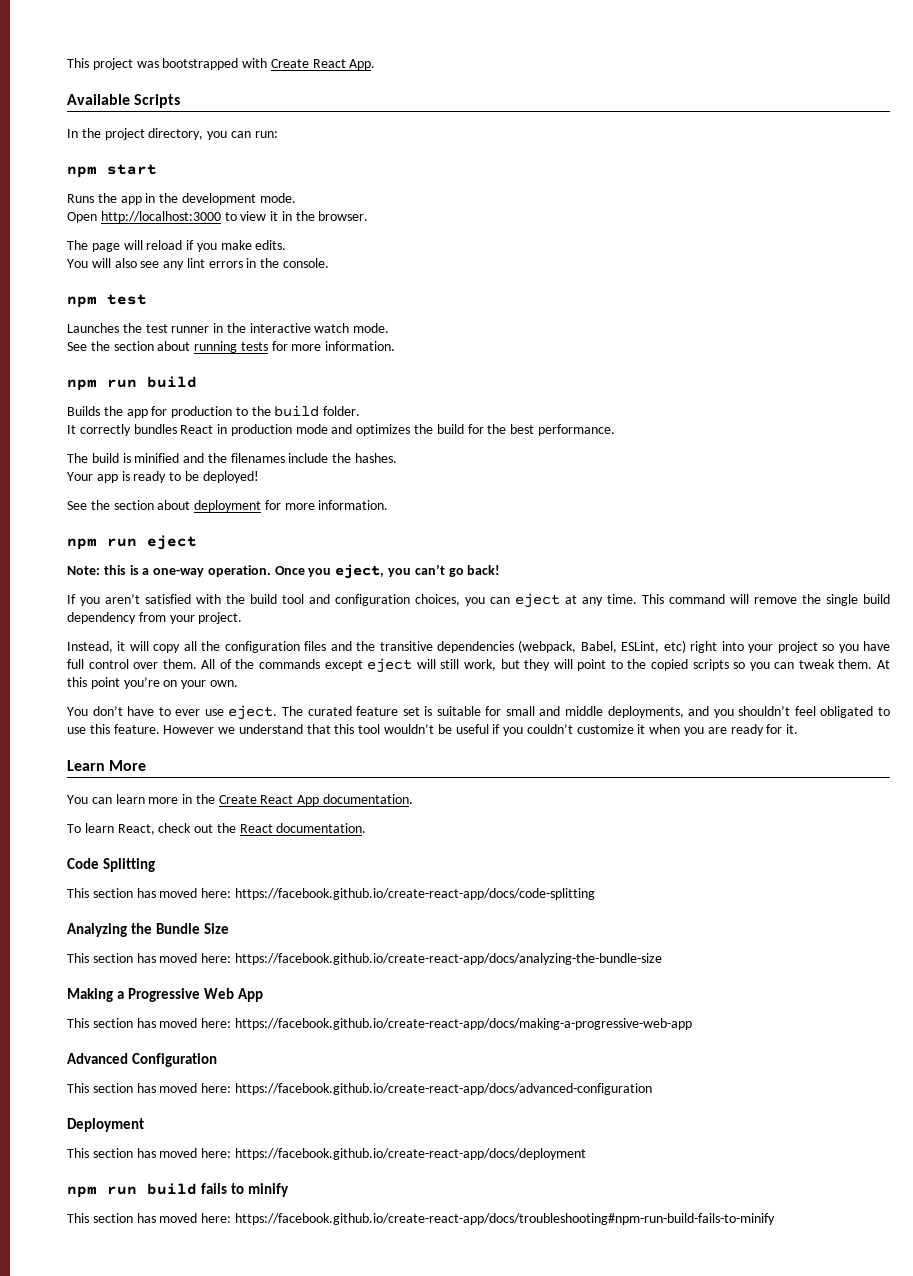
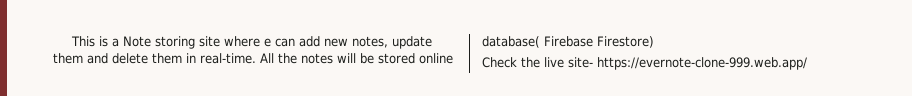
- This project was bootstrapped with Create React App.
- Available Scripts
- In the project directory, you can run:
- npm start
- Runs the app in the development mode.
- Open http://localhost:3000 to view it in the browser.
- The page will reload if you make edits.
- You will also see any lint errors in the console.
- npm test
- Launches the test runner in the interactive watch mode.
- See the section about running tests for more information.
- npm run build
- Builds the app for production to the build folder.
- It correctly bundles React in production mode and optimizes the build for the best performance.
- The build is minified and the filenames include the hashes.
- Your app is ready to be deployed!
- See the section about deployment for more information.
- npm run eject
- Note: this is a one-way operation. Once you eject, you can’t go back!
- If you aren’t satisfied with the build tool and configuration choices, you can eject at any time. This command will remove the single build dependency from your project.
- Instead, it will copy all the configuration files and the transitive dependencies (webpack, Babel, ESLint, etc) right into your project so you have full control over them. All of the commands except eject will still work, but they will point to the copied scripts so you can tweak them. At this point you’re on your own.
- You don’t have to ever use eject. The curated feature set is suitable for small and middle deployments, and you shouldn’t feel obligated to use this feature. However we understand that this tool wouldn’t be useful if you couldn’t customize it when you are ready for it.
- Learn More
- You can learn more in the Create React App documentation.
- To learn React, check out the React documentation.
- Code Splitting
- This section has moved here: https://facebook.github.io/create-react-app/docs/code-splitting
- Analyzing the Bundle Size
- This section has moved here: https://facebook.github.io/create-react-app/docs/analyzing-the-bundle-size
- Making a Progressive Web App
- This section has moved here: https://facebook.github.io/create-react-app/docs/making-a-progressive-web-app
- Advanced Configuration
- This section has moved here: https://facebook.github.io/create-react-app/docs/advanced-configuration
- Deployment
- This section has moved here: https://facebook.github.io/create-react-app/docs/deployment
- npm run build fails to minify
- This section has moved here: https://facebook.github.io/create-react-app/docs/troubleshooting#npm-run-build-fails-to-minify
+ This is a Note storing site where e can add new notes, update them and delete them in real-time. All the notes will be stored online database( Firebase Firestore)
+ Check the live site- https://evernote-clone-999.web.app/

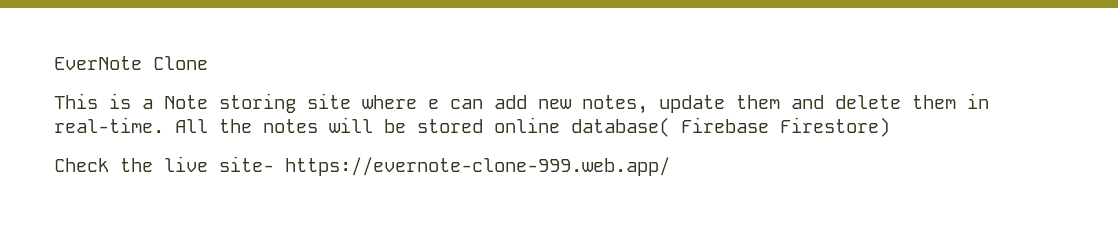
+ EverNote Clone

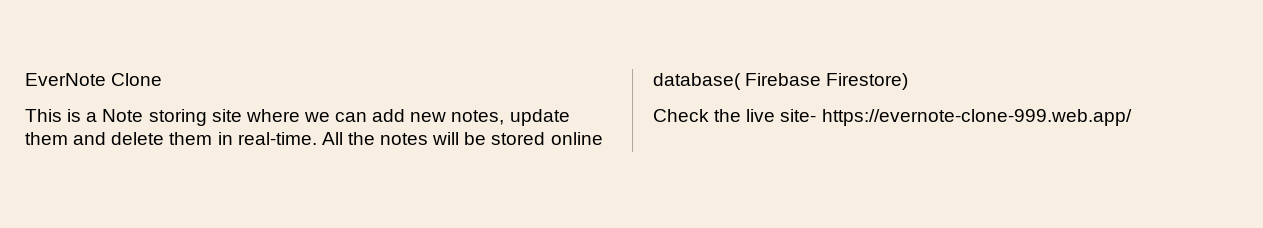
- This is a Note storing site where e can add new notes, update them and delete them in real-time.
+ This is a Note storing site where we can add new notes, update them and delete them in real-time.

